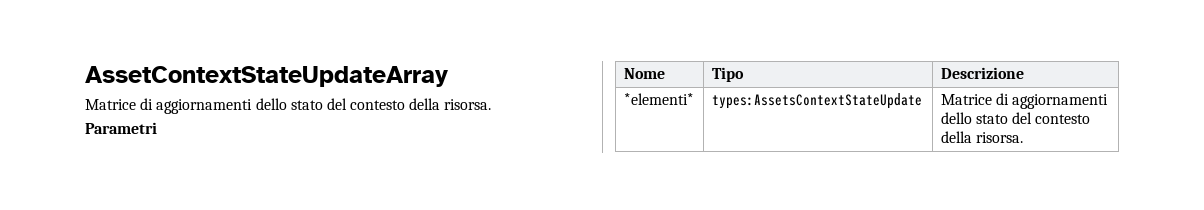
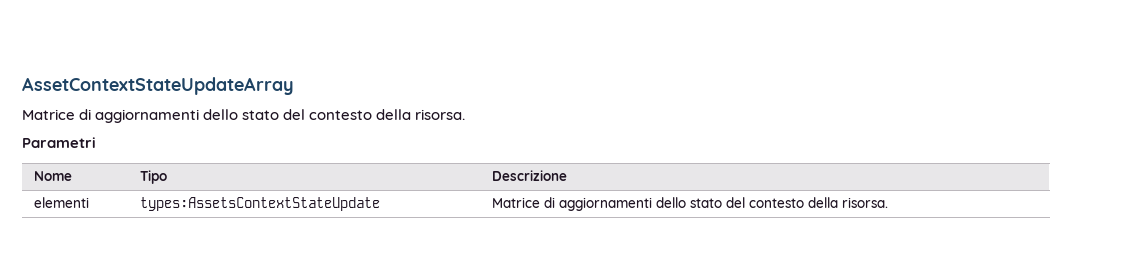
- *elementi* | types:AssetsContextStateUpdate | Matrice di aggiornamenti dello stato del contesto della risorsa.
+ elementi | types:AssetsContextStateUpdate | Matrice di aggiornamenti dello stato del contesto della risorsa.

